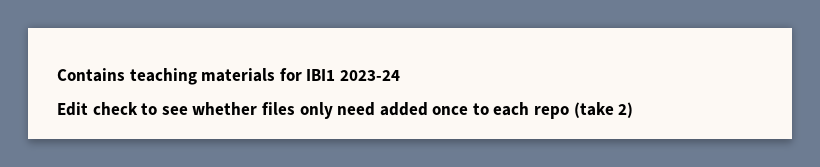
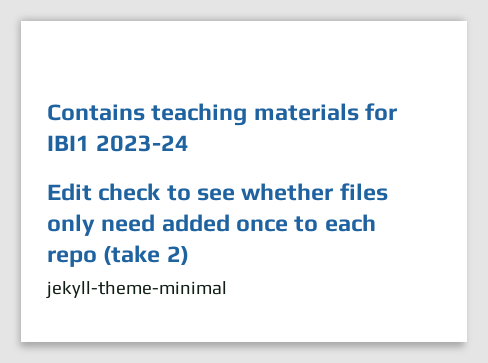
+ jekyll-theme-minimal

